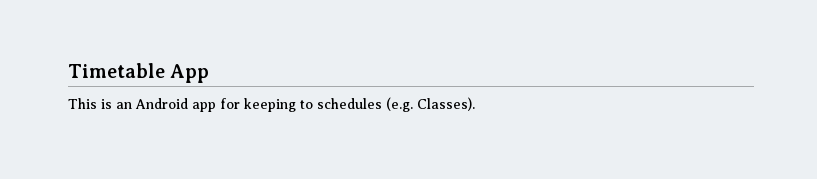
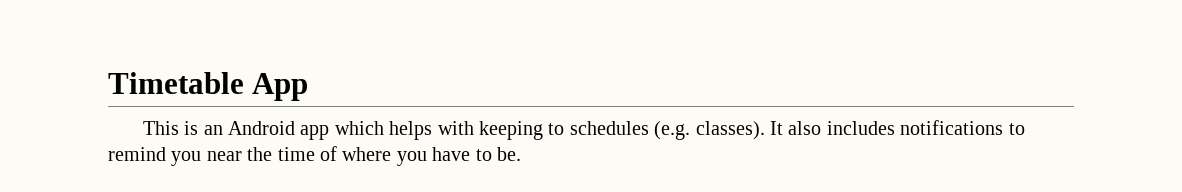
- This is an Android app for keeping to schedules (e.g. Classes).
+ This is an Android app which helps with keeping to schedules (e.g. classes). It also includes notifications to remind you near the time of where you have to be.

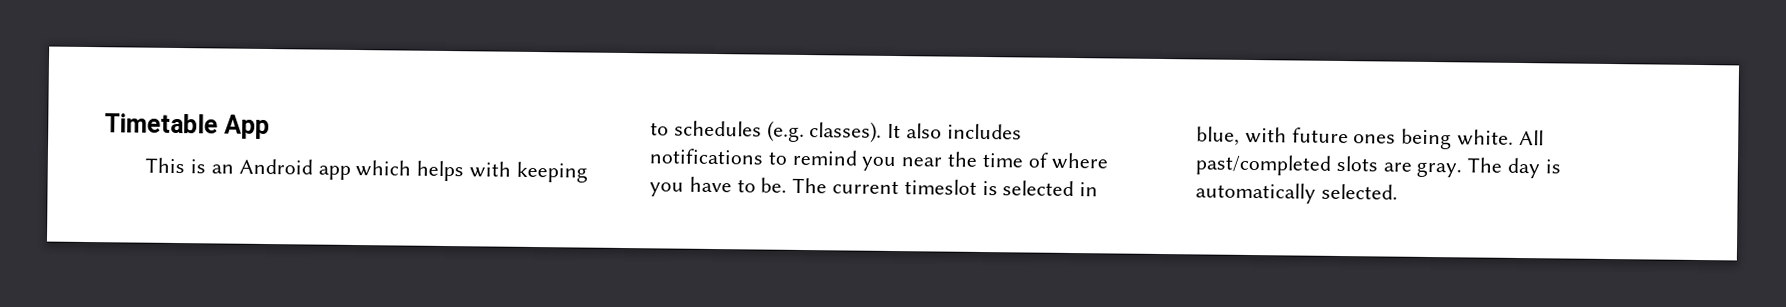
+ The current timeslot is selected in blue, with future ones being white. All past/completed slots are gray. The day is automatically selected.

